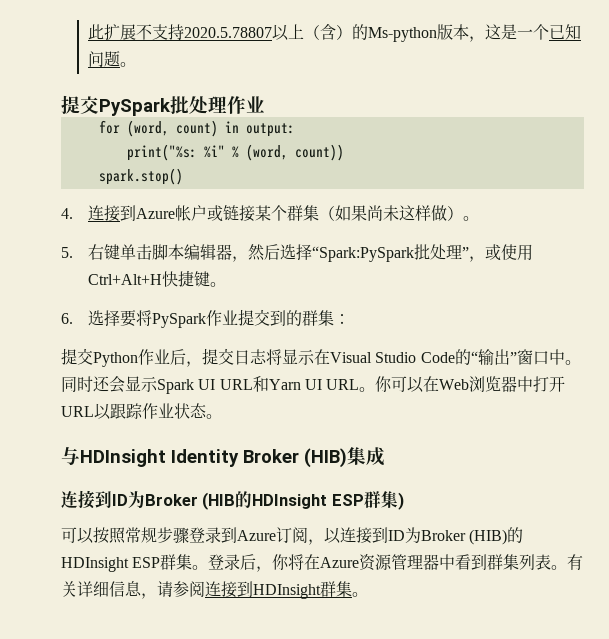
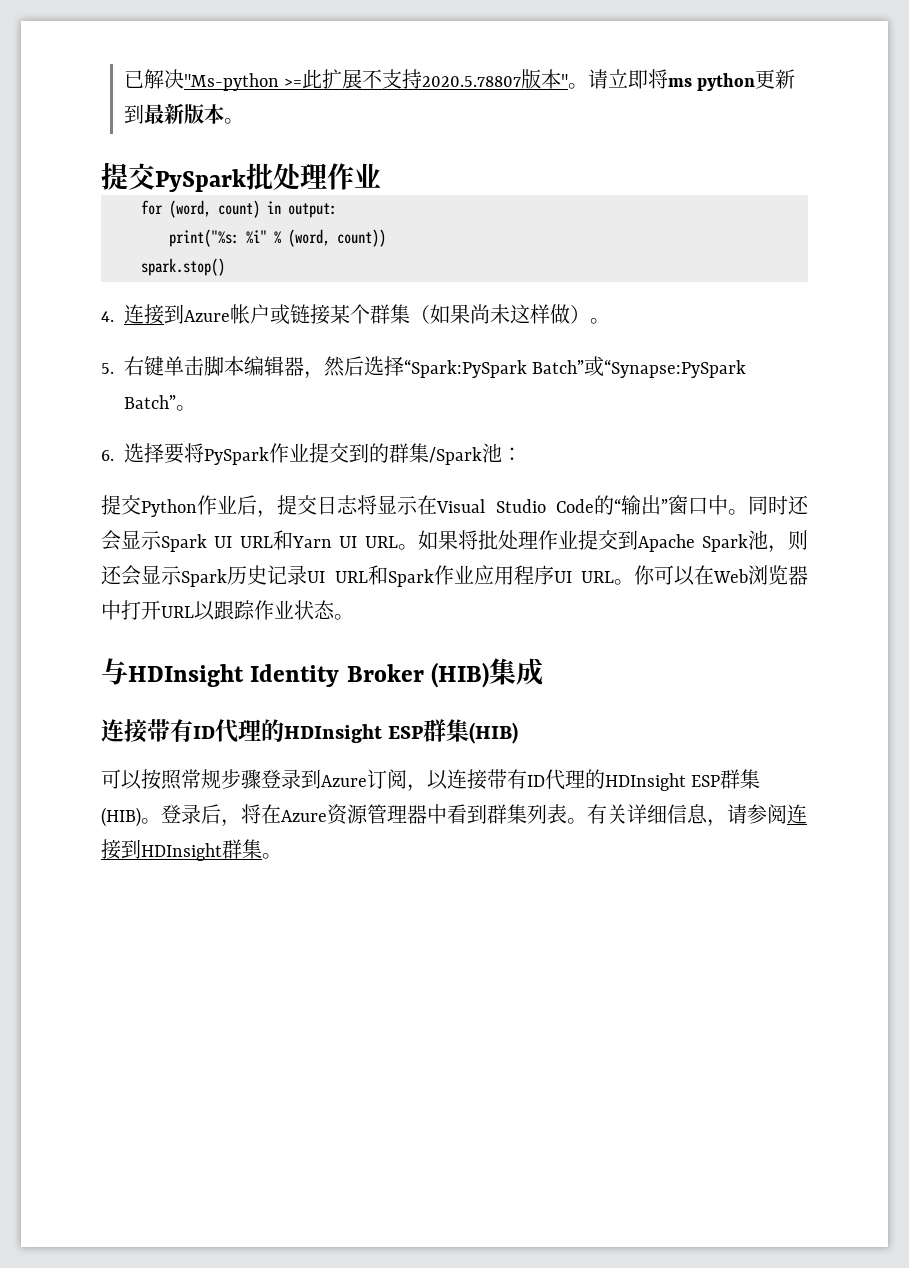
- 此扩展不支持2020.5.78807以上（含）的Ms-python版本，这是一个已知问题。
+ 已解决"Ms-python >=此扩展不支持2020.5.78807版本"。请立即将ms python更新到最新版本。
- 5.右键单击脚本编辑器，然后选择“Spark:PySpark批处理”，或使用Ctrl+Alt+H快捷键。
+ 5.右键单击脚本编辑器，然后选择“Spark:PySpark Batch”或“Synapse:PySpark Batch”。
- 6.选择要将PySpark作业提交到的群集：
+ 6.选择要将PySpark作业提交到的群集/Spark池：
+ 如果将批处理作业提交到Apache Spark池，则还会显示Spark历史记录UI URL和Spark作业应用程序UI URL。
  与HDInsight Identity Broker (HIB)集成
- 连接到ID为Broker (HIB的HDInsight ESP群集)
+ 连接带有ID代理的HDInsight ESP群集(HIB)
- 可以按照常规步骤登录到Azure订阅，以连接到ID为Broker (HIB)的HDInsight ESP群集。
+ 可以按照常规步骤登录到Azure订阅，以连接带有ID代理的HDInsight ESP群集(HIB)。
- 登录后，你将在Azure资源管理器中看到群集列表。
+ 登录后，将在Azure资源管理器中看到群集列表。

